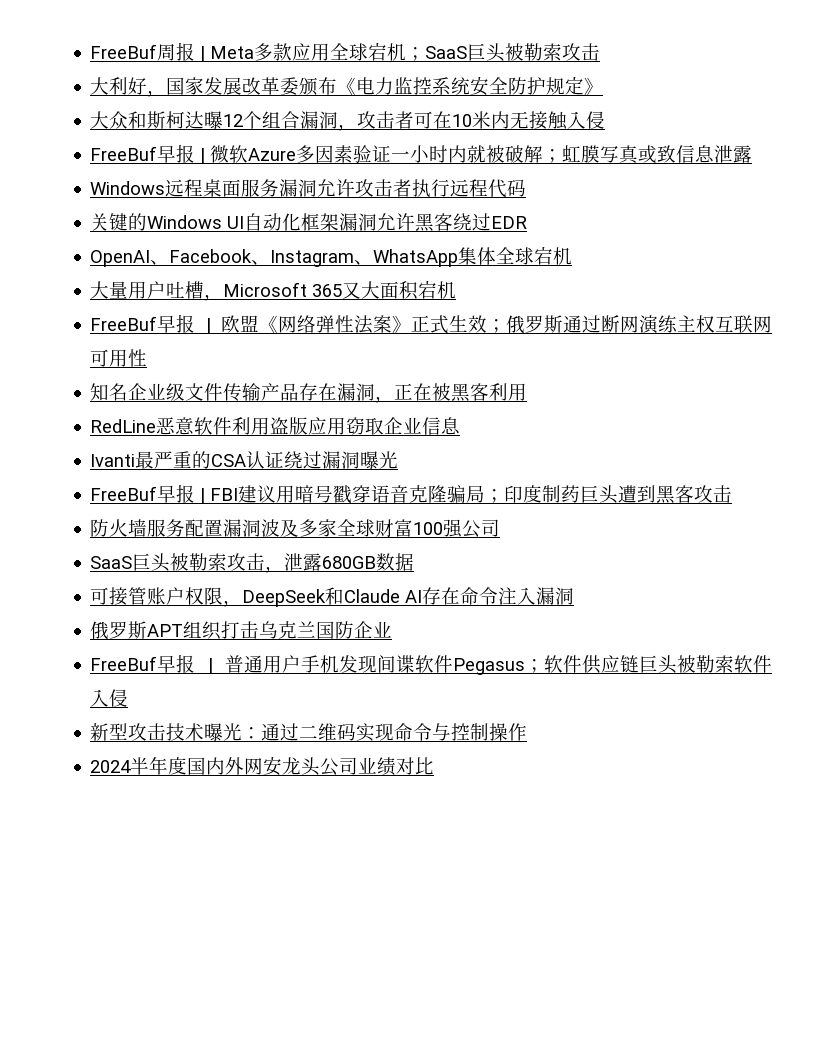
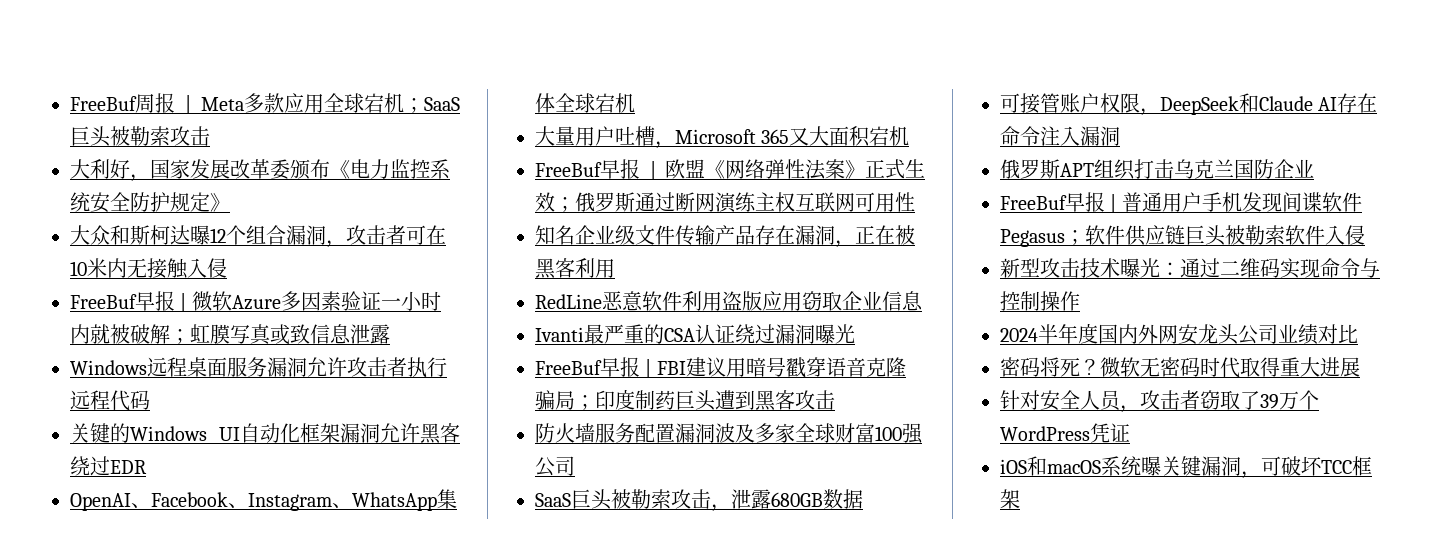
+ 密码将死？微软无密码时代取得重大进展
+ 针对安全人员，攻击者窃取了39万个WordPress凭证
+ iOS和macOS系统曝关键漏洞，可破坏TCC框架

